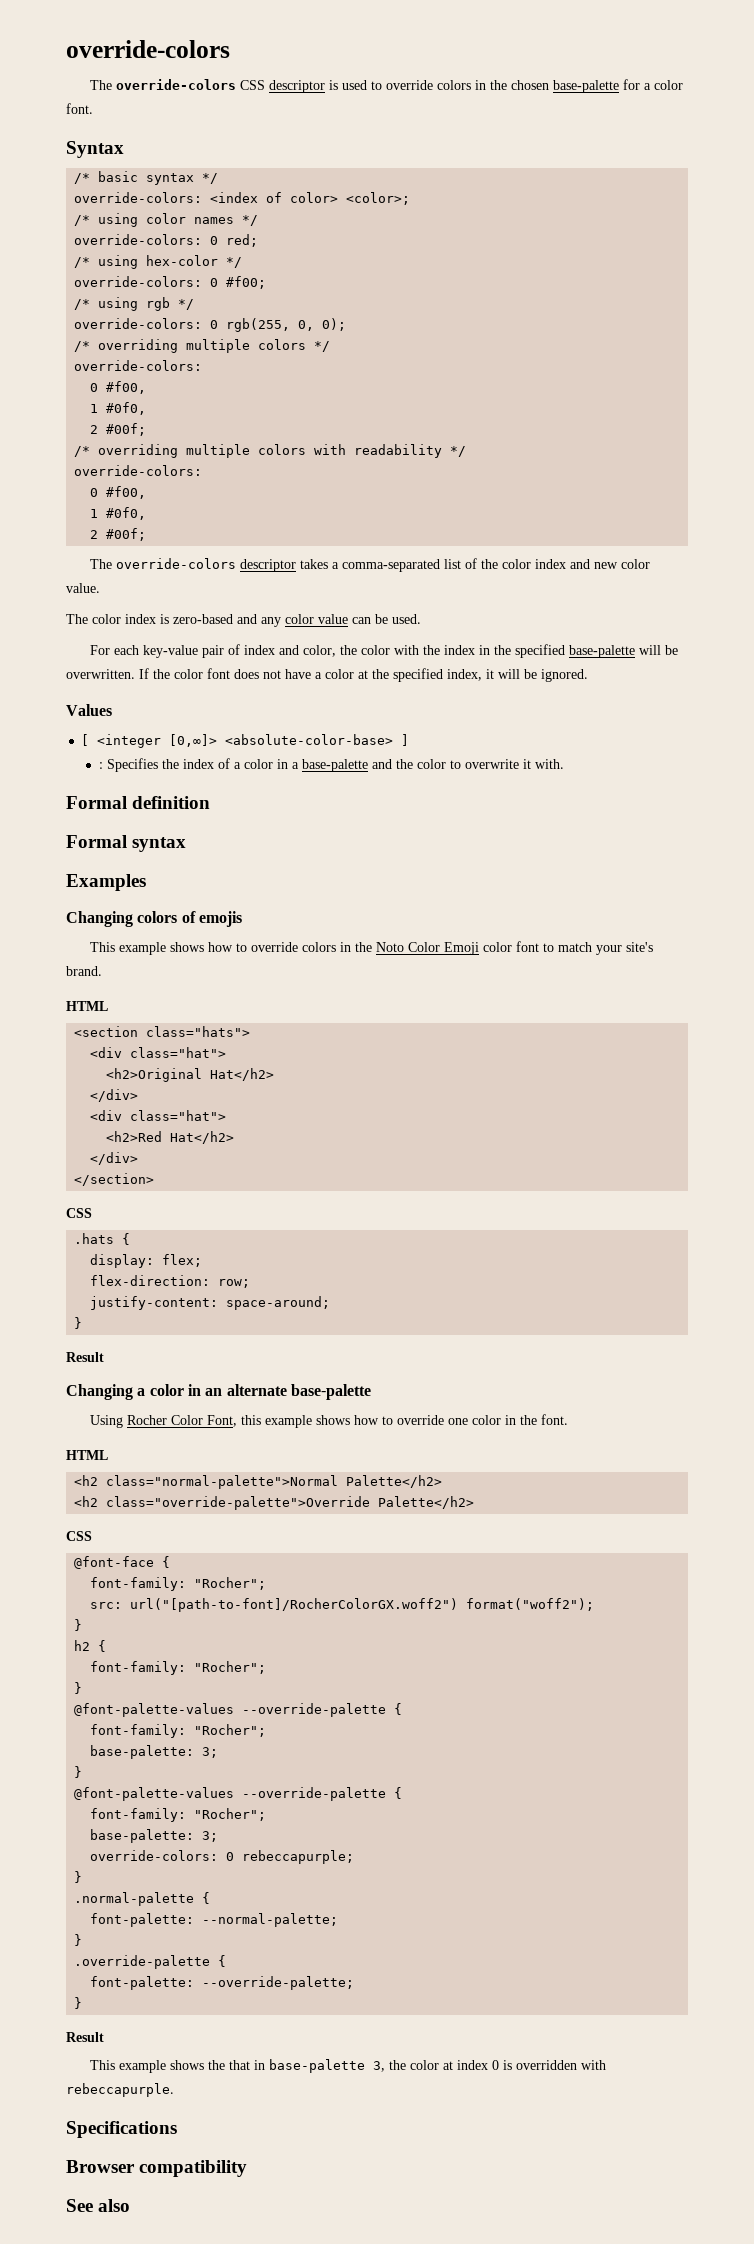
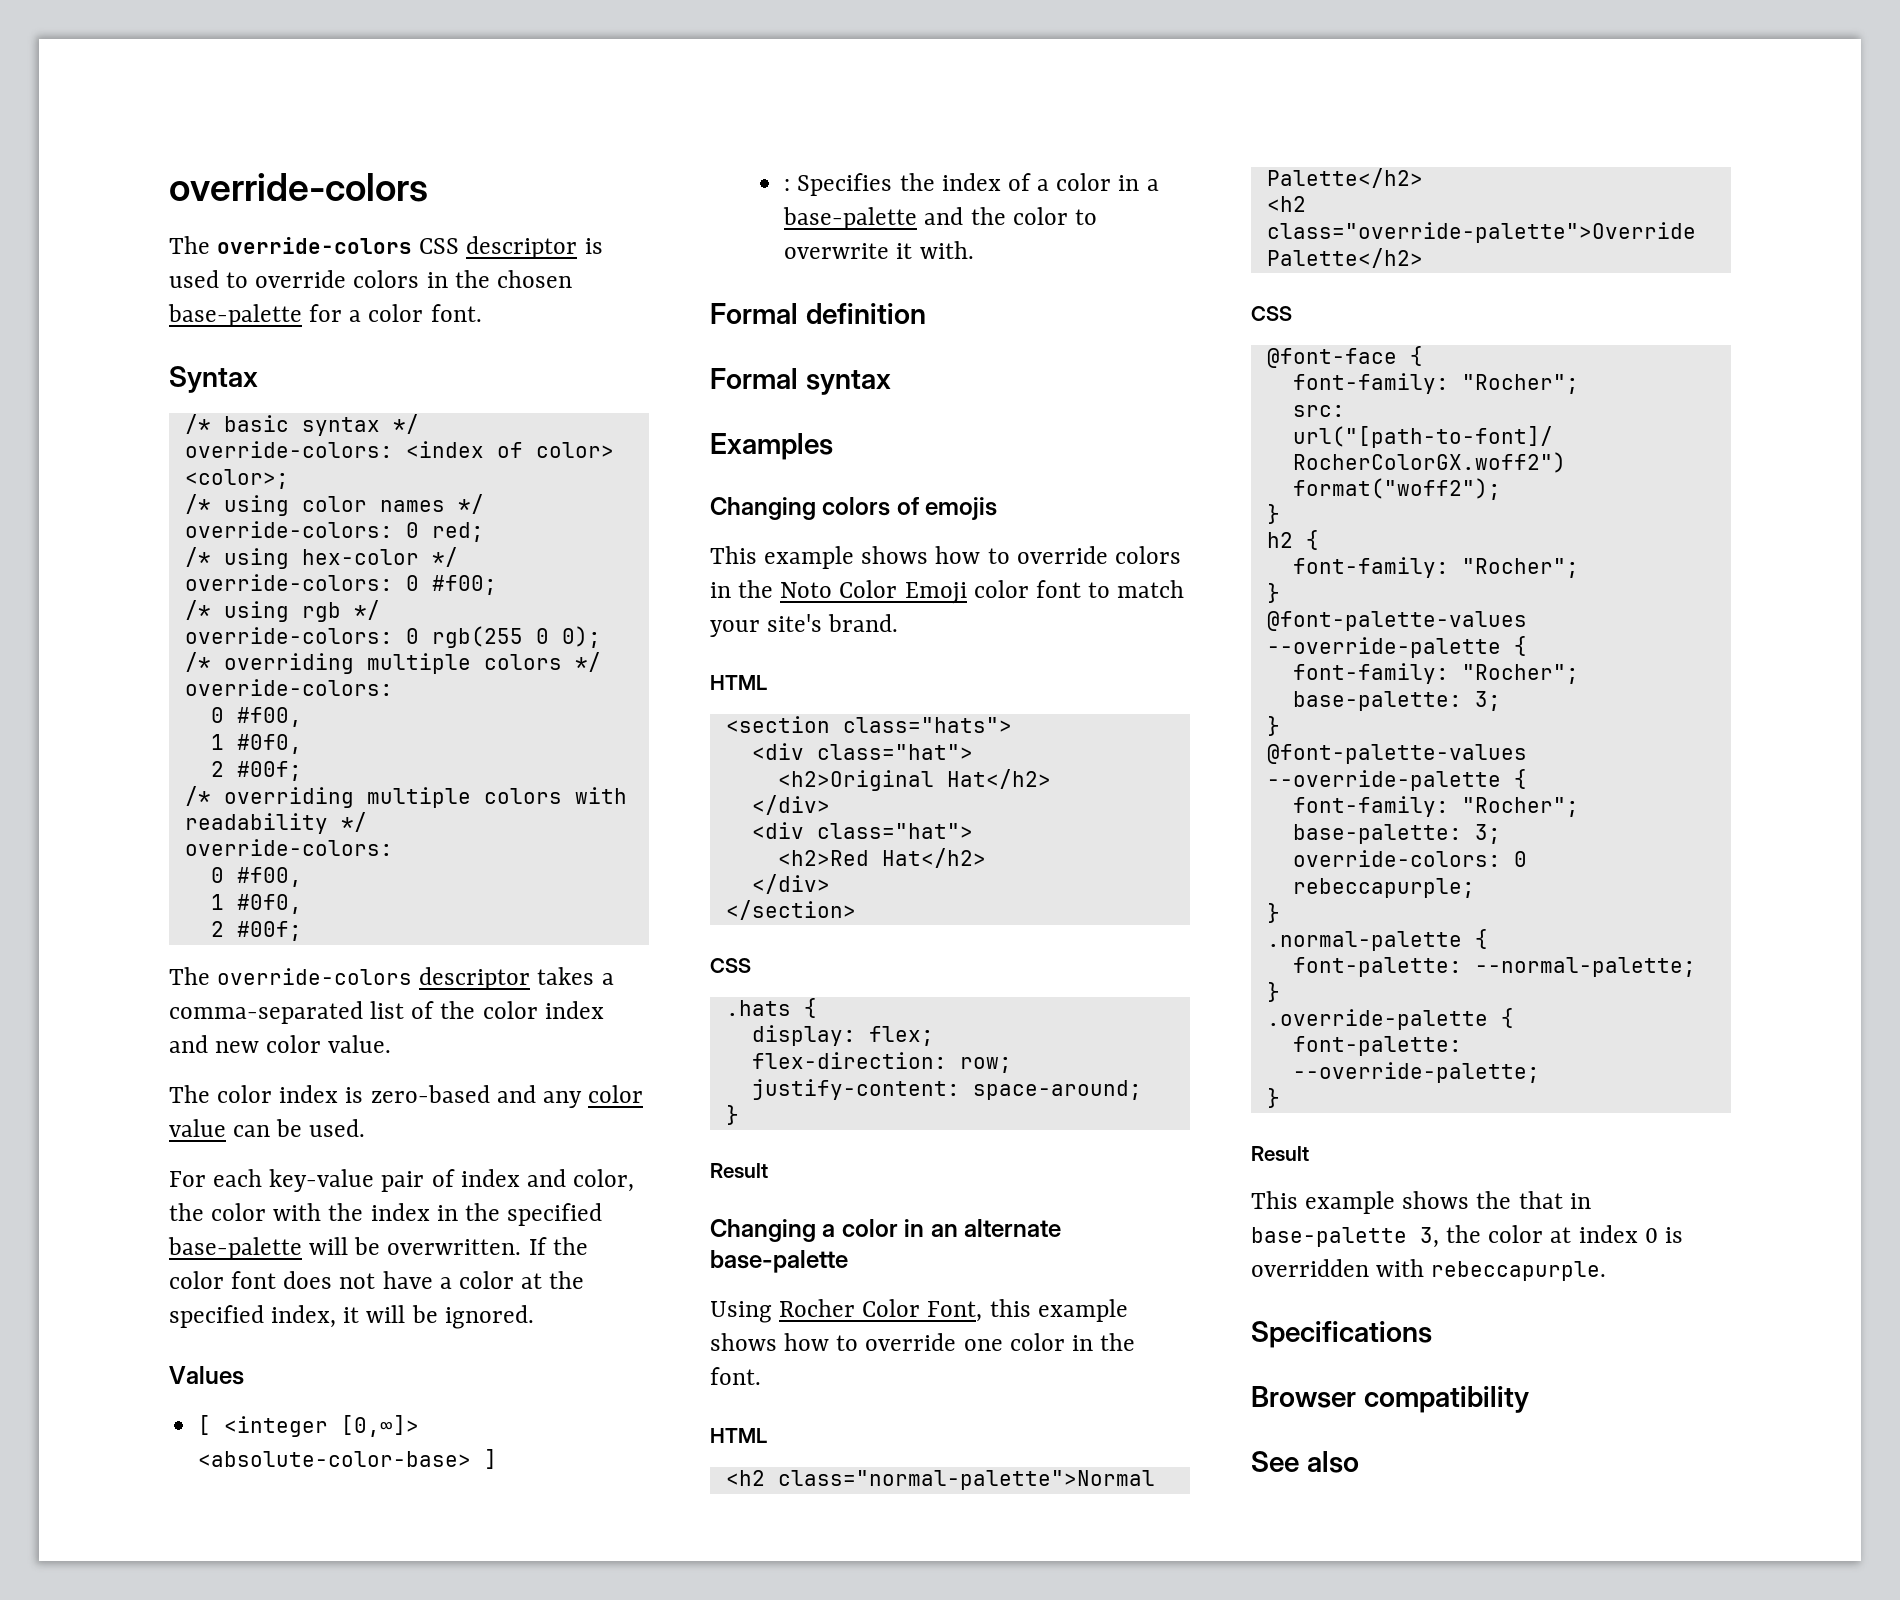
- override-colors: 0 rgb(255, 0, 0);
+ override-colors: 0 rgb(255 0 0);

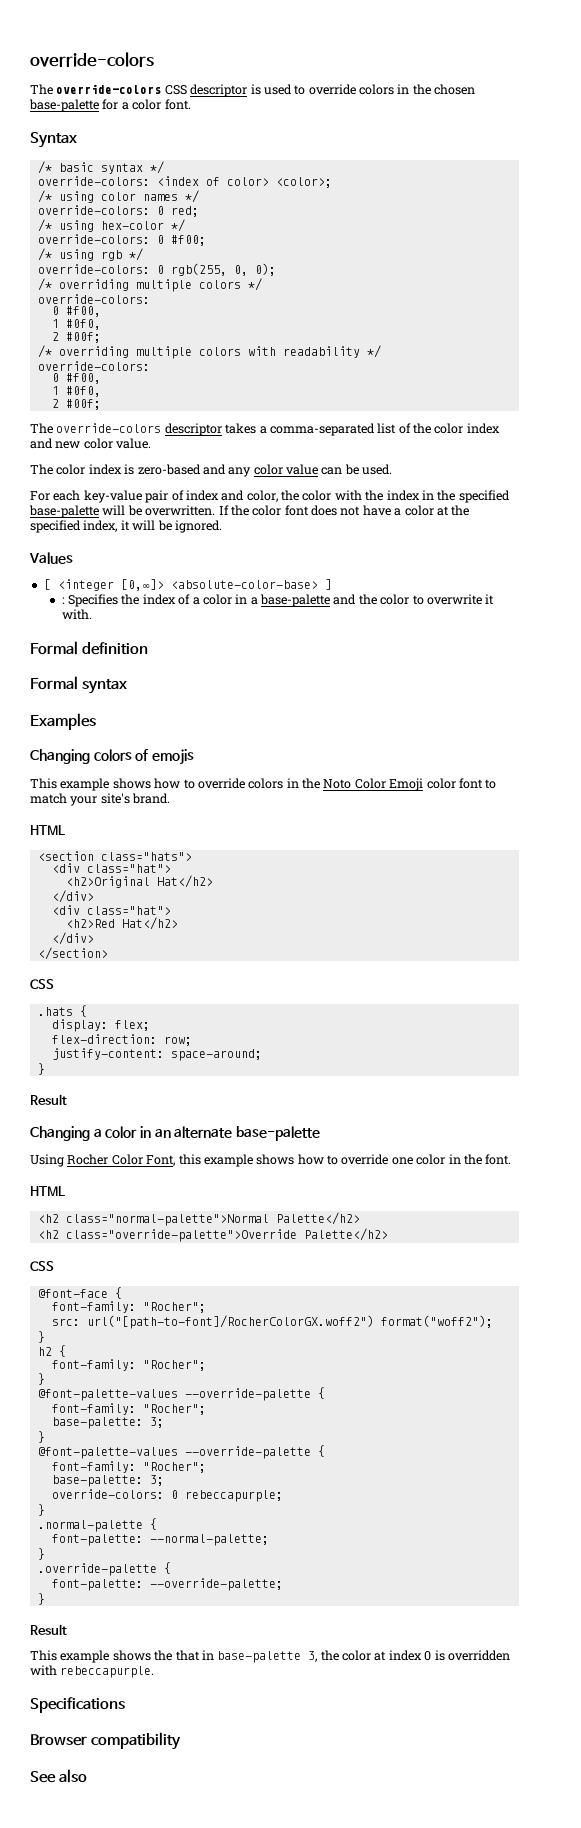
- override-colors: 0 rgb(255 0 0);
+ override-colors: 0 rgb(255, 0, 0);

